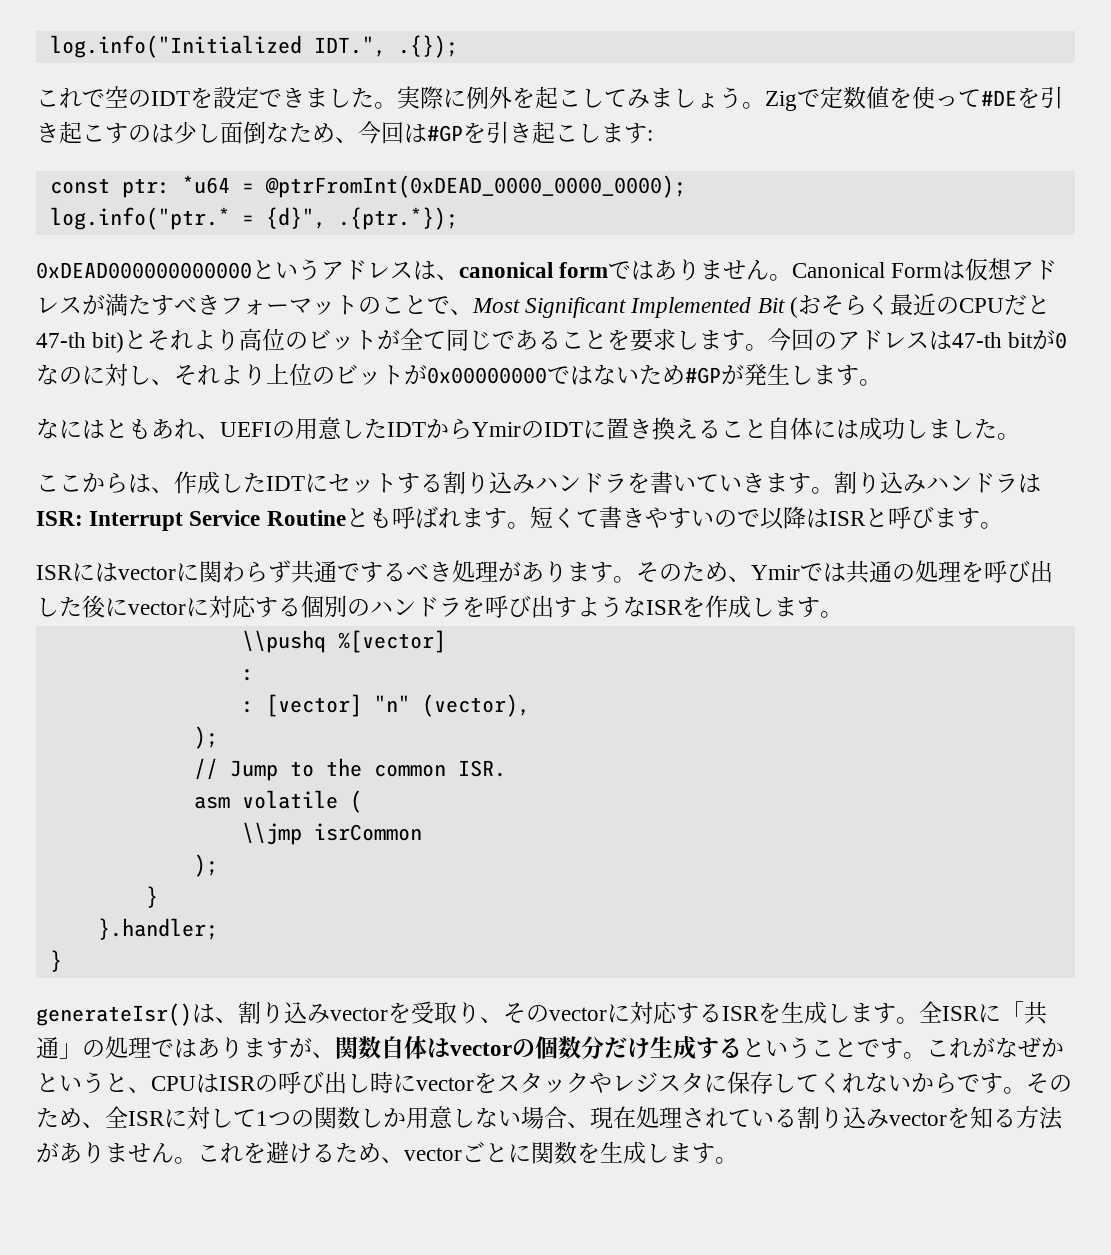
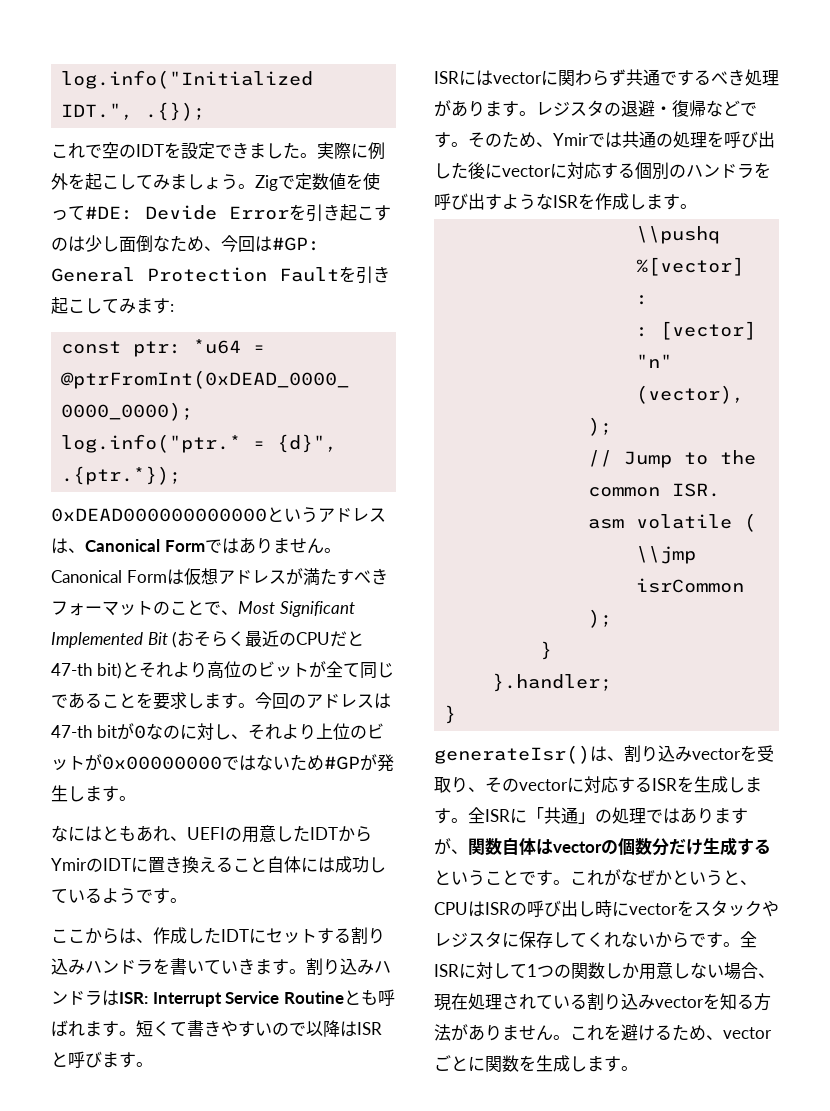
- Zigで定数値を使って#DEを引き起こすのは少し面倒なため、今回は#GPを引き起こします:
+ Zigで定数値を使って#DE: Devide Errorを引き起こすのは少し面倒なため、今回は#GP: General Protection Faultを引き起こしてみます:
- 0xDEAD000000000000というアドレスは、canonical formではありません。
+ 0xDEAD000000000000というアドレスは、Canonical Formではありません。
- なにはともあれ、UEFIの用意したIDTからYmirのIDTに置き換えること自体には成功しました。
+ なにはともあれ、UEFIの用意したIDTからYmirのIDTに置き換えること自体には成功しているようです。
+ レジスタの退避・復帰などです。
- そのため、全ISRに対して1つの関数しか用意しない場合、現在処理されている割り込みvectorを知る方法がありません。
+ 全ISRに対して1つの関数しか用意しない場合、現在処理されている割り込みvectorを知る方法がありません。

